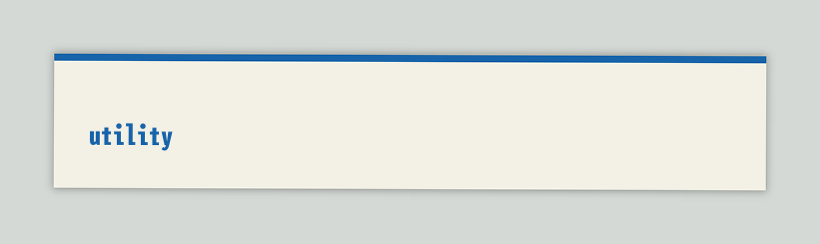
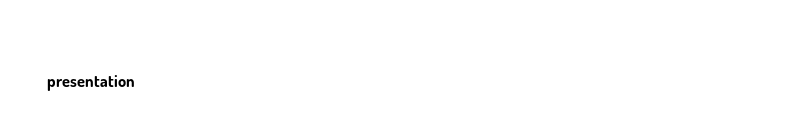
- utility
+ presentation

